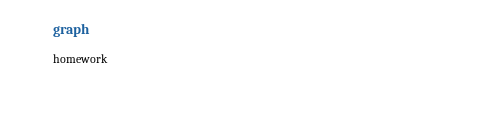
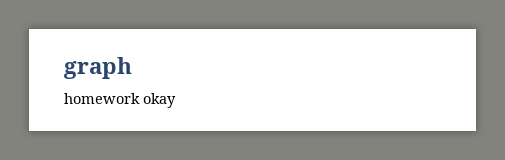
- homework
+ homework okay

